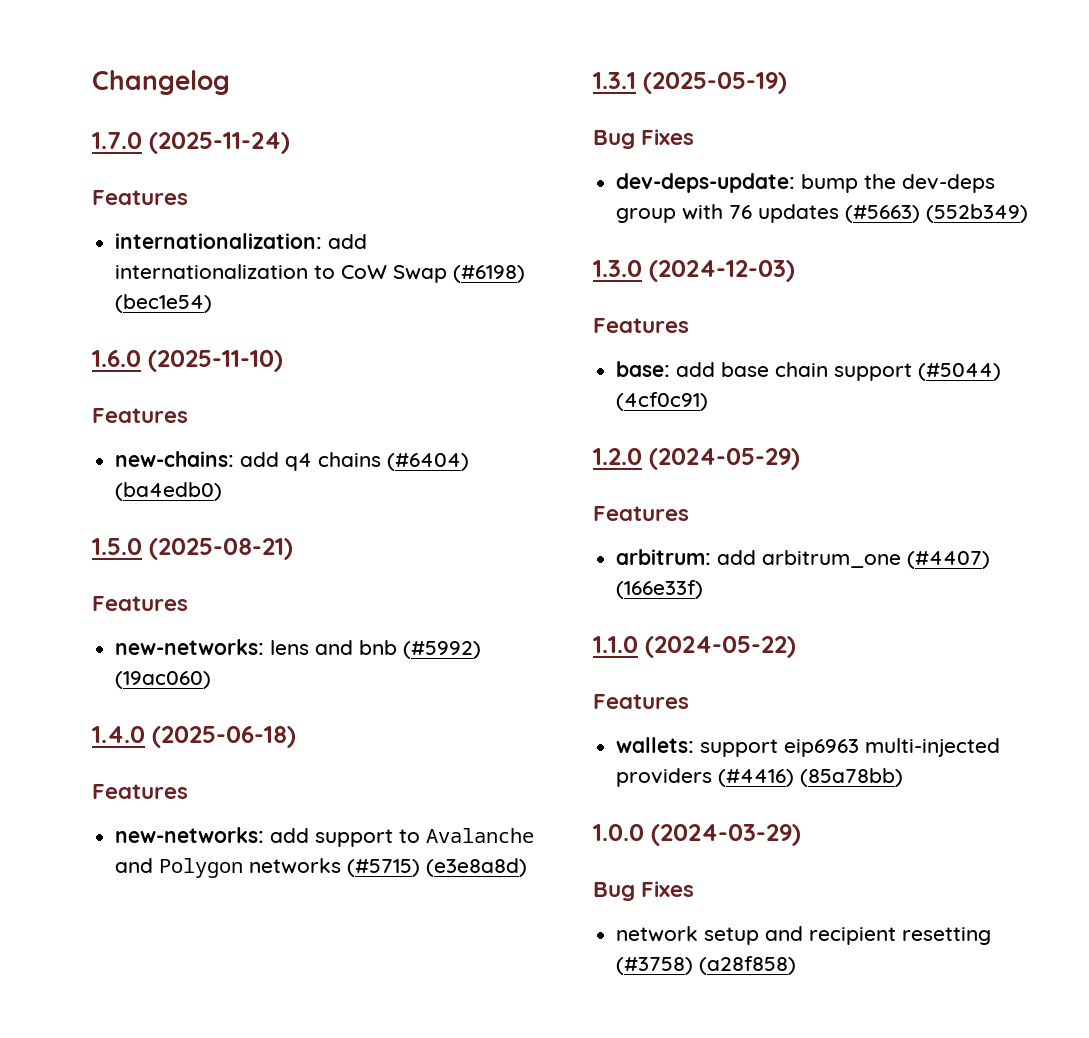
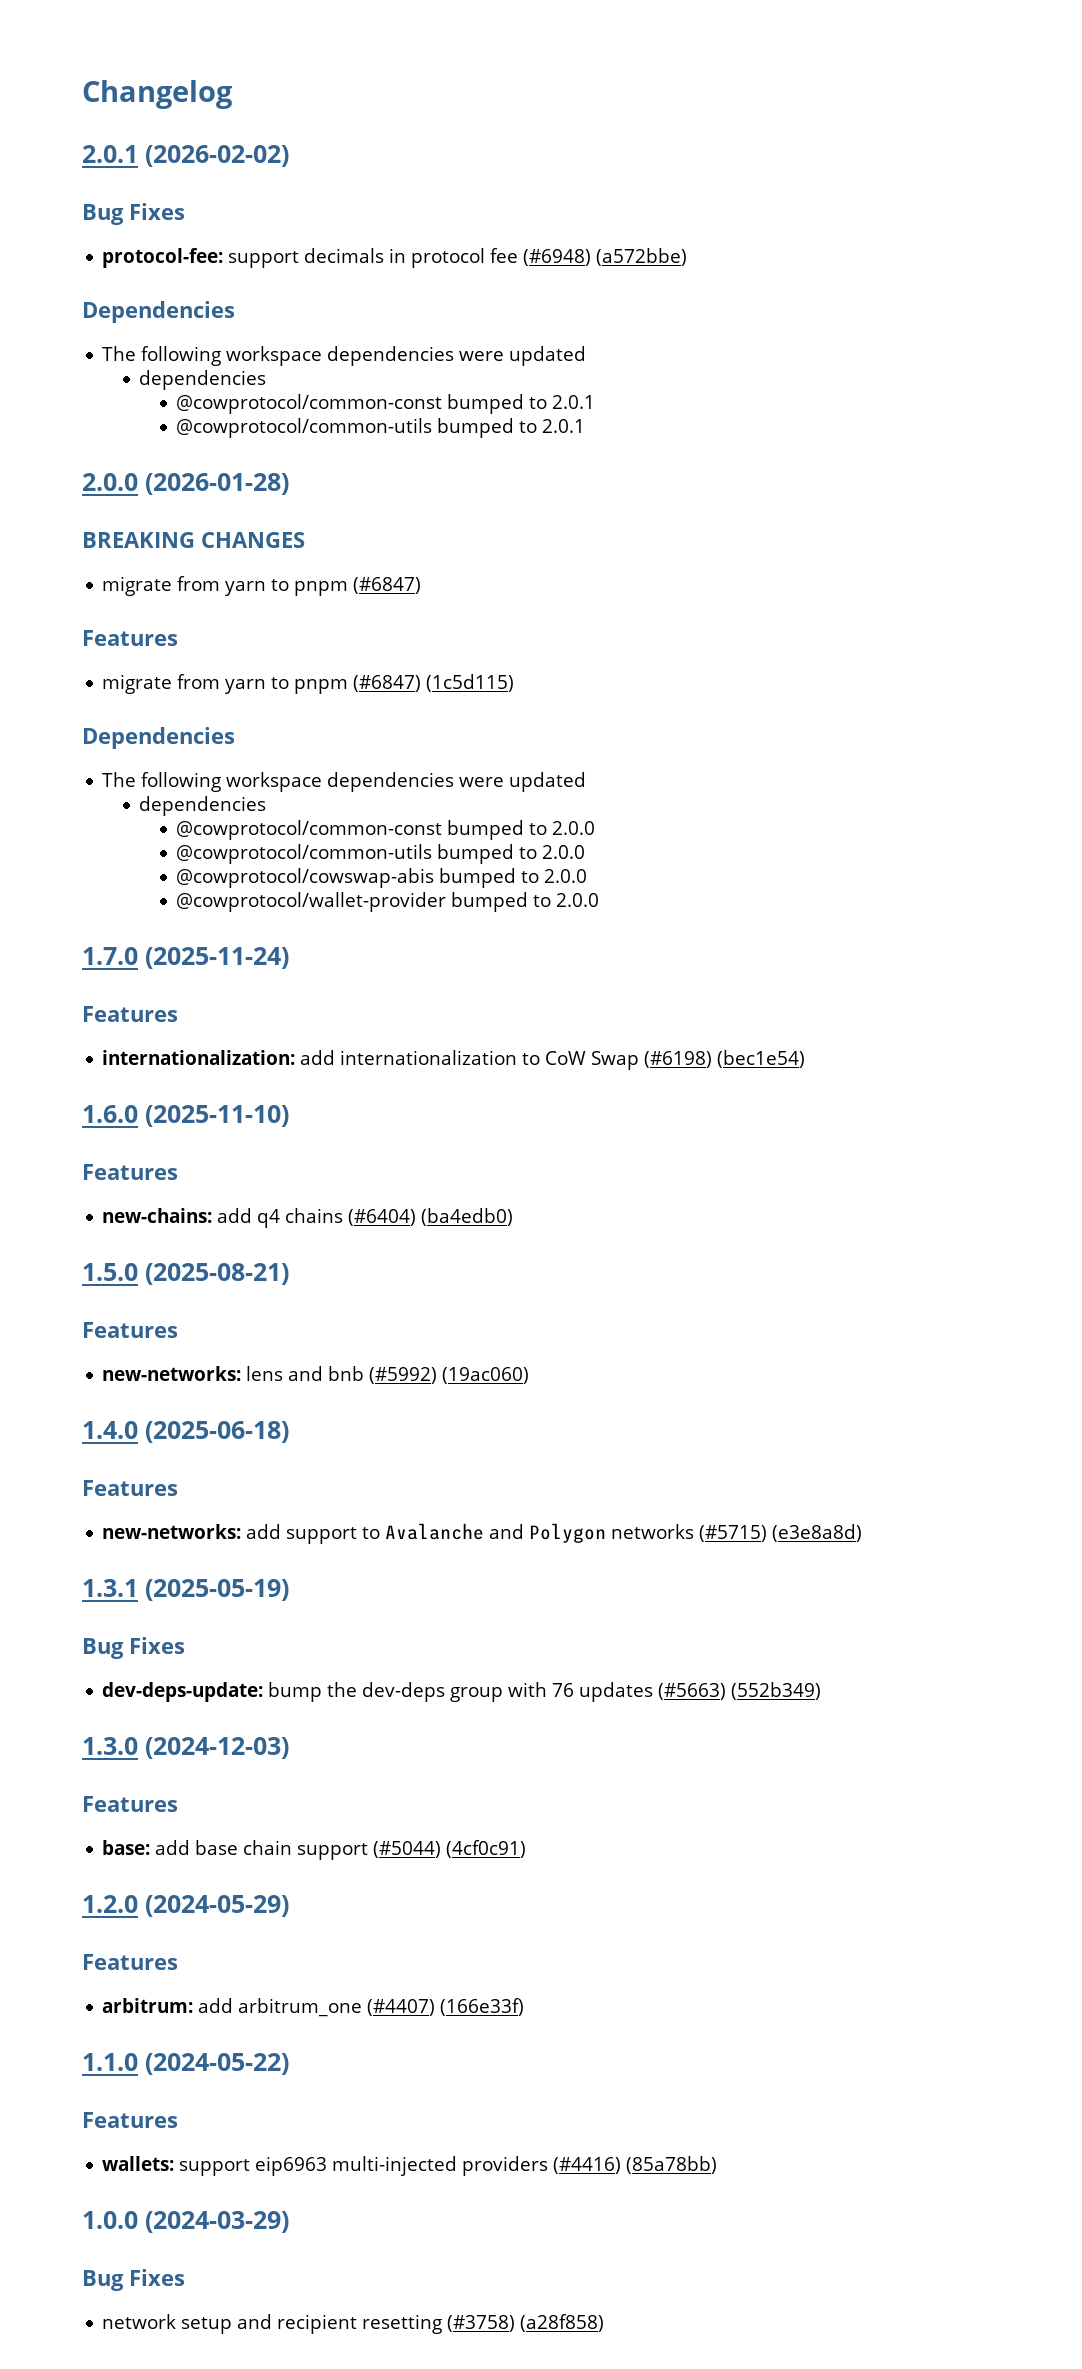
+ 2.0.1 (2026-02-02)
+ Bug Fixes
+ protocol-fee: support decimals in protocol fee (#6948) (a572bbe)
+ Dependencies
+ The following workspace dependencies were updated
+ dependencies
+ @cowprotocol/common-const bumped to 2.0.1
+ @cowprotocol/common-utils bumped to 2.0.1
+ 2.0.0 (2026-01-28)
+ BREAKING CHANGES
+ migrate from yarn to pnpm (#6847)
+ Features
+ migrate from yarn to pnpm (#6847) (1c5d115)
+ Dependencies
+ The following workspace dependencies were updated
+ dependencies
+ @cowprotocol/common-const bumped to 2.0.0
+ @cowprotocol/common-utils bumped to 2.0.0
+ @cowprotocol/cowswap-abis bumped to 2.0.0
+ @cowprotocol/wallet-provider bumped to 2.0.0

